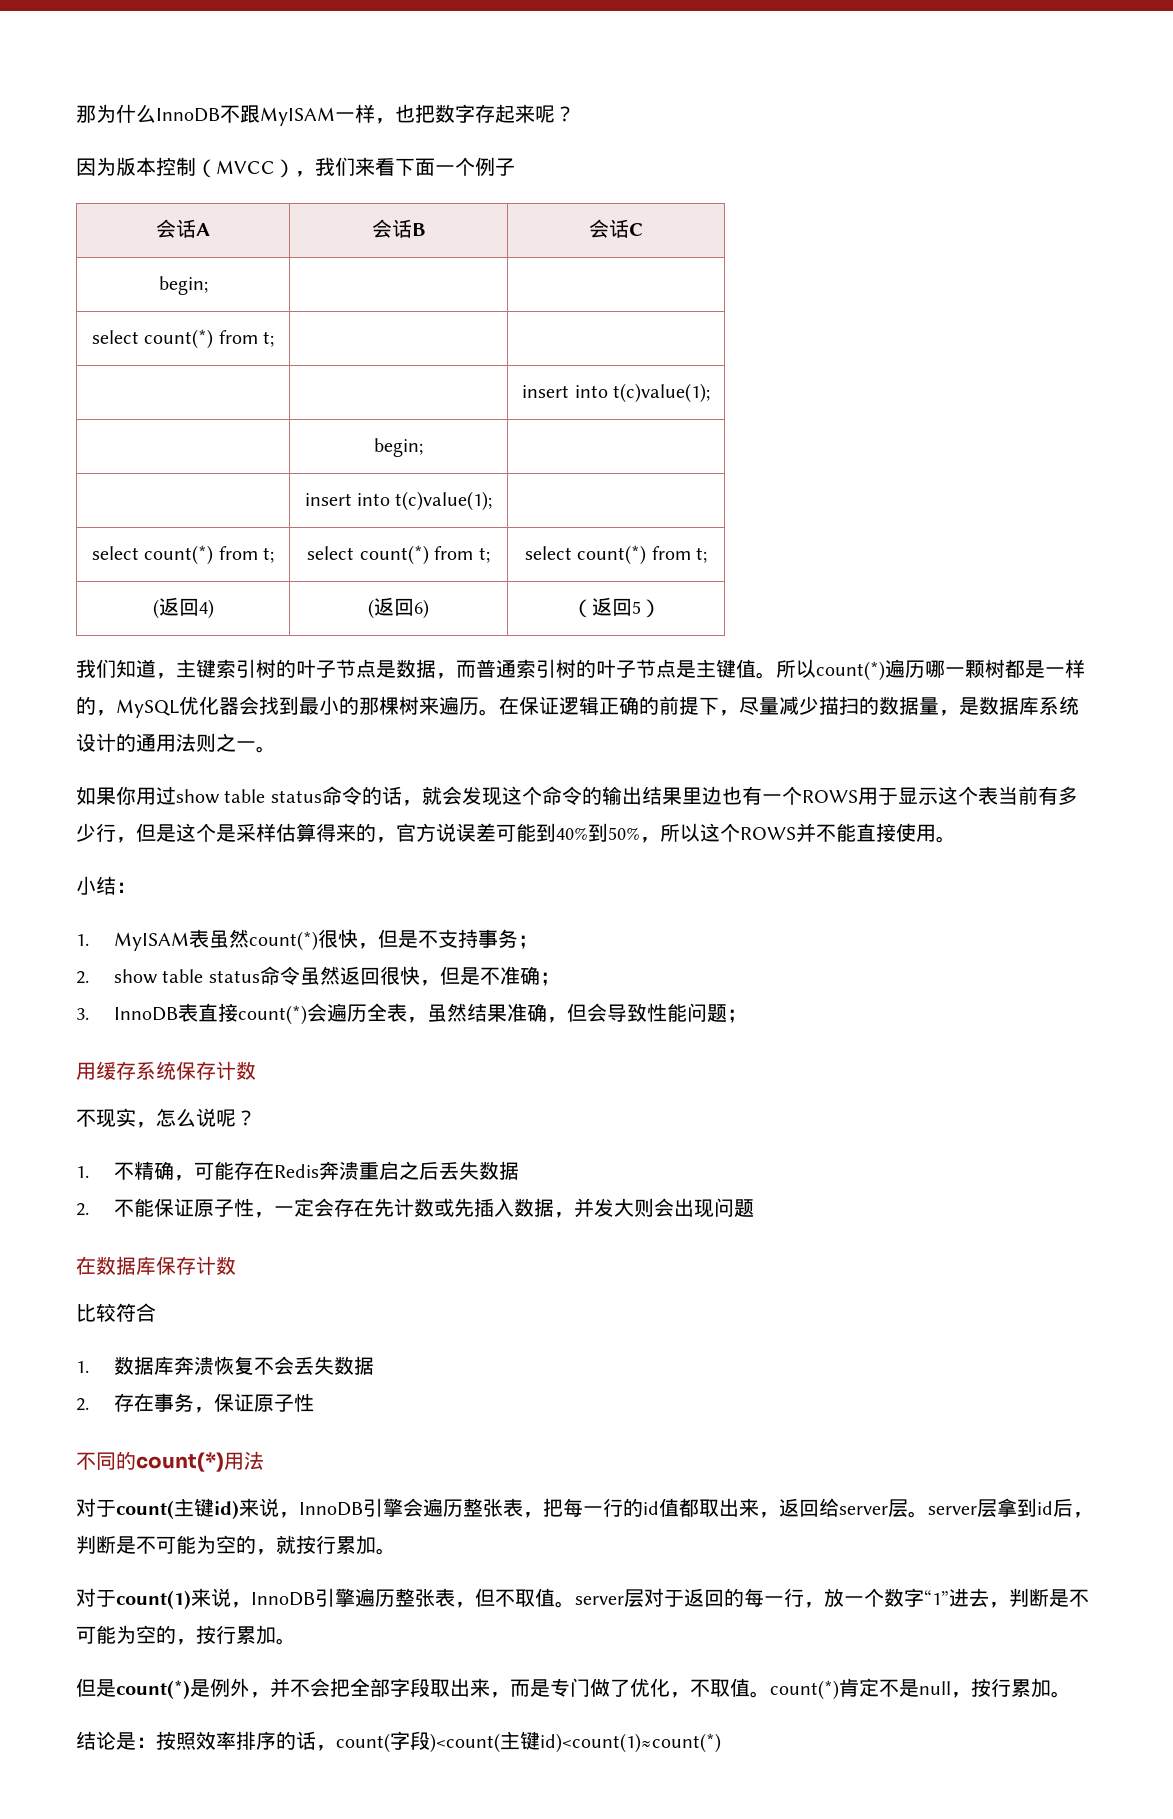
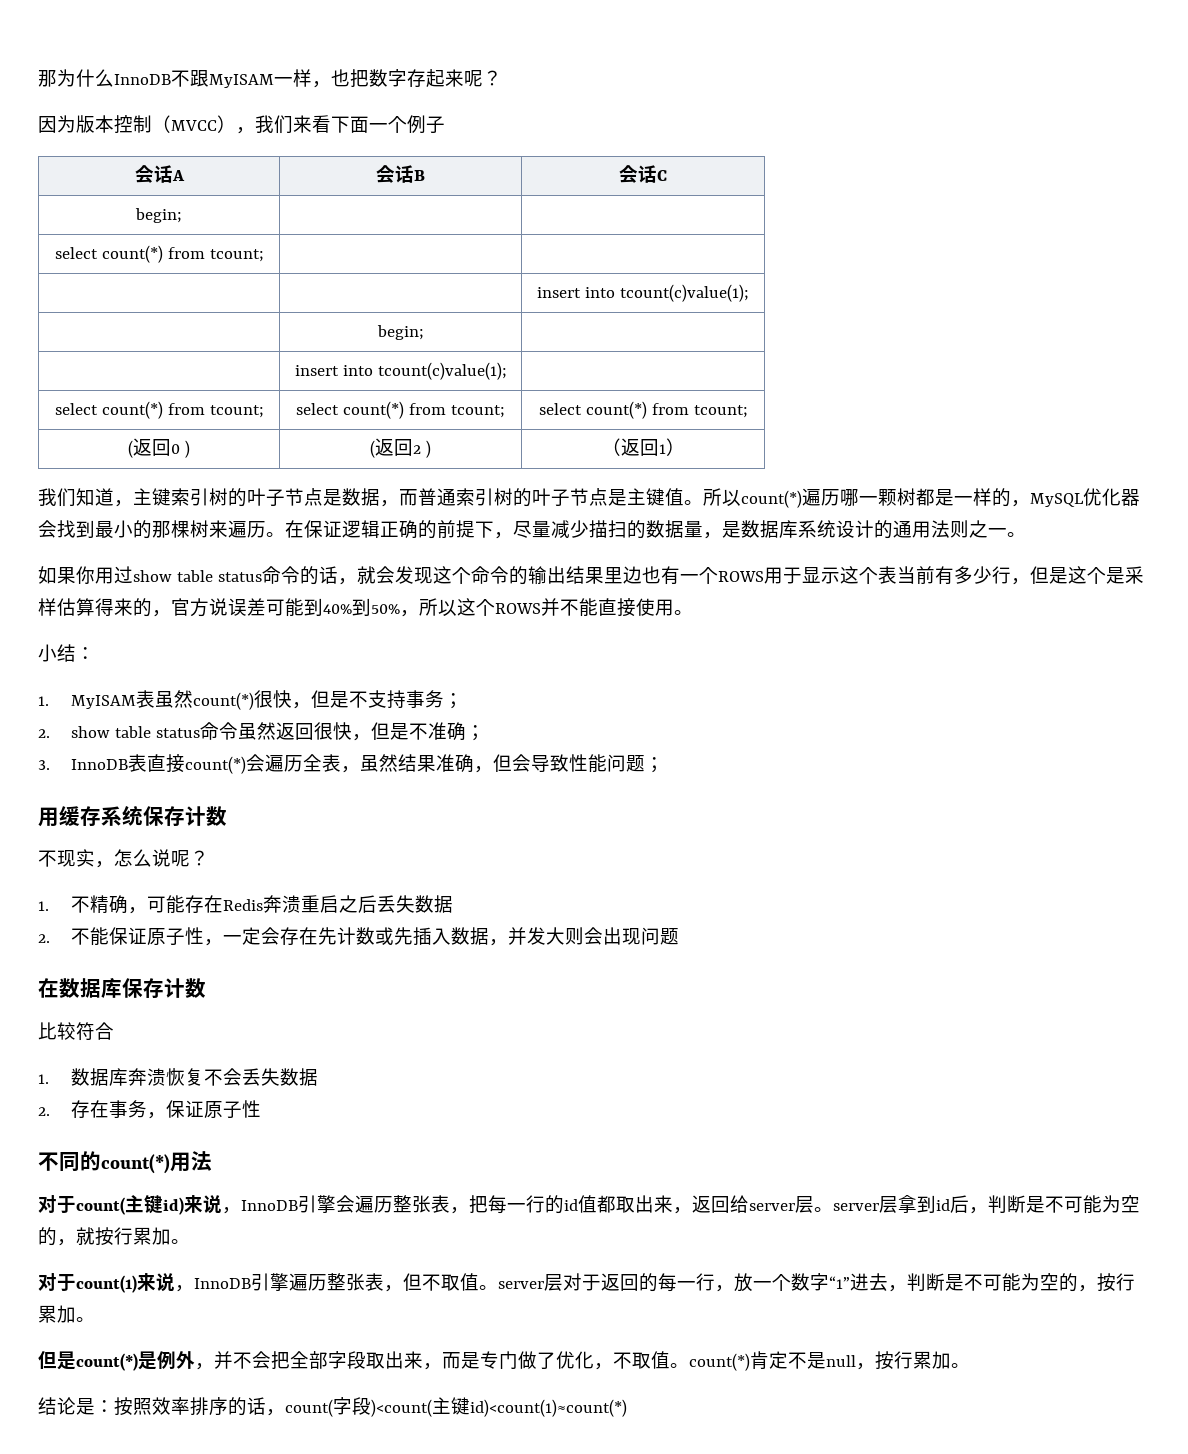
- select count(*) from t; | |
- | | insert into t(c)value(1);
+ select count(*) from tcount; | |
+ | | insert into tcount(c)value(1);
- | insert into t(c)value(1); |
- select count(*) from t; | select count(*) from t; | select count(*) from t;
- (返回4) | (返回6) | （返回5）
+ | insert into tcount(c)value(1); |
+ select count(*) from tcount; | select count(*) from tcount; | select count(*) from tcount;
+ (返回0 ) | (返回2 ) | （返回1）

